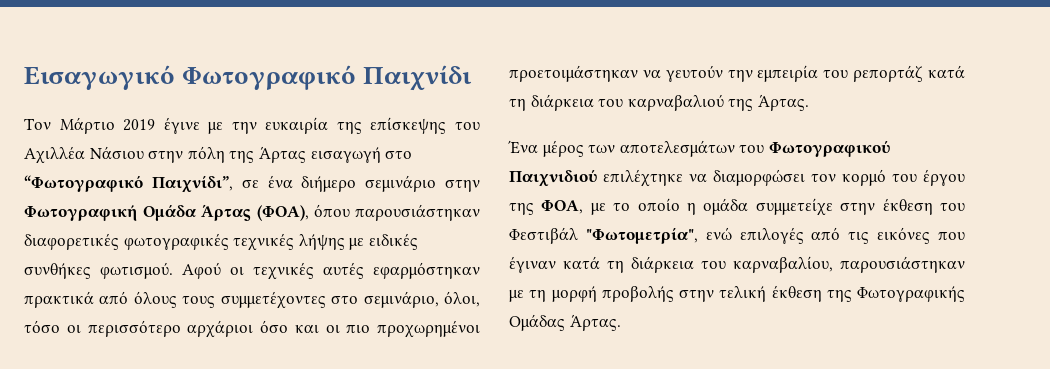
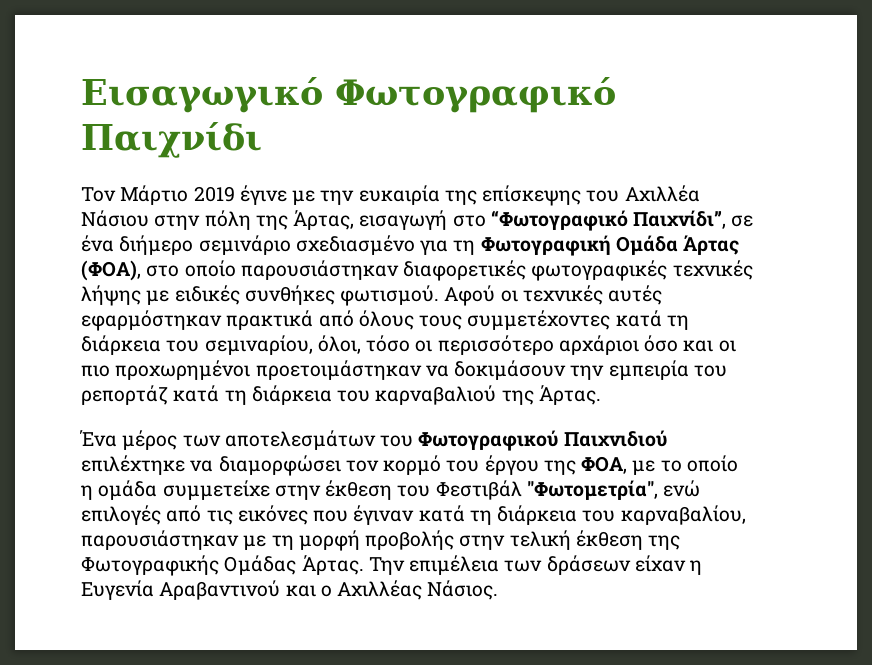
- Τον Μάρτιο 2019 έγινε με την ευκαιρία της επίσκεψης του Αχιλλέα Νάσιου στην πόλη της Άρτας εισαγωγή στο “Φωτογραφικό Παιχνίδι”, σε ένα διήμερο σεμινάριο στην Φωτογραφική Ομάδα Άρτας (ΦΟΑ), όπου παρουσιάστηκαν διαφορετικές φωτογραφικές τεχνικές λήψης με ειδικές συνθήκες φωτισμού.
+ Τον Μάρτιο 2019 έγινε με την ευκαιρία της επίσκεψης του Αχιλλέα Νάσιου στην πόλη της Άρτας, εισαγωγή στο “Φωτογραφικό Παιχνίδι”, σε ένα διήμερο σεμινάριο σχεδιασμένο για τη Φωτογραφική Ομάδα Άρτας (ΦΟΑ), στο οποίο παρουσιάστηκαν διαφορετικές φωτογραφικές τεχνικές λήψης με ειδικές συνθήκες φωτισμού.
- Αφού οι τεχνικές αυτές εφαρμόστηκαν πρακτικά από όλους τους συμμετέχοντες στο σεμινάριο, όλοι, τόσο οι περισσότερο αρχάριοι όσο και οι πιο προχωρημένοι προετοιμάστηκαν να γευτούν την εμπειρία του ρεπορτάζ κατά τη διάρκεια του καρναβαλιού της Άρτας.
+ Αφού οι τεχνικές αυτές εφαρμόστηκαν πρακτικά από όλους τους συμμετέχοντες κατά τη διάρκεια του σεμιναρίου, όλοι, τόσο οι περισσότερο αρχάριοι όσο και οι πιο προχωρημένοι προετοιμάστηκαν να δοκιμάσουν την εμπειρία του ρεπορτάζ κατά τη διάρκεια του καρναβαλιού της Άρτας.
+ Την επιμέλεια των δράσεων είχαν η Ευγενία Αραβαντινού και ο Αχιλλέας Νάσιος.

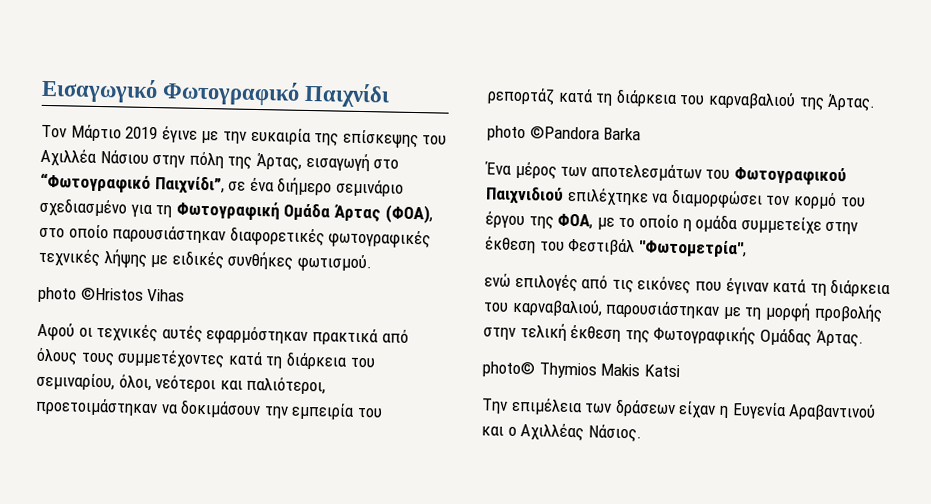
- Τον Μάρτιο 2019 έγινε με την ευκαιρία της επίσκεψης του Αχιλλέα Νάσιου στην πόλη της Άρτας, εισαγωγή στο “Φωτογραφικό Παιχνίδι”, σε ένα διήμερο σεμινάριο σχεδιασμένο για τη Φωτογραφική Ομάδα Άρτας (ΦΟΑ), στο οποίο παρουσιάστηκαν διαφορετικές φωτογραφικές τεχνικές λήψης με ειδικές συνθήκες φωτισμού. Αφού οι τεχνικές αυτές εφαρμόστηκαν πρακτικά από όλους τους συμμετέχοντες κατά τη διάρκεια του σεμιναρίου, όλοι, τόσο οι περισσότερο αρχάριοι όσο και οι πιο προχωρημένοι προετοιμάστηκαν να δοκιμάσουν την εμπειρία του ρεπορτάζ κατά τη διάρκεια του καρναβαλιού της Άρτας.
+ Τον Μάρτιο 2019 έγινε με την ευκαιρία της επίσκεψης του Αχιλλέα Νάσιου στην πόλη της Άρτας, εισαγωγή στο “Φωτογραφικό Παιχνίδι”, σε ένα διήμερο σεμινάριο σχεδιασμένο για τη Φωτογραφική Ομάδα Άρτας (ΦΟΑ), στο οποίο παρουσιάστηκαν διαφορετικές φωτογραφικές τεχνικές λήψης με ειδικές συνθήκες φωτισμού.
+ photo ©Hristos Vihas
+ Αφού οι τεχνικές αυτές εφαρμόστηκαν πρακτικά από όλους τους συμμετέχοντες κατά τη διάρκεια του σεμιναρίου, όλοι, νεότεροι και παλιότεροι, προετοιμάστηκαν να δοκιμάσουν την εμπειρία του ρεπορτάζ κατά τη διάρκεια του καρναβαλιού της Άρτας.
+ photo ©Pandora Barka
- Ένα μέρος των αποτελεσμάτων του Φωτογραφικού Παιχνιδιού επιλέχτηκε να διαμορφώσει τον κορμό του έργου της ΦΟΑ, με το οποίο η ομάδα συμμετείχε στην έκθεση του Φεστιβάλ "Φωτομετρία", ενώ επιλογές από τις εικόνες που έγιναν κατά τη διάρκεια του καρναβαλίου, παρουσιάστηκαν με τη μορφή προβολής στην τελική έκθεση της Φωτογραφικής Ομάδας Άρτας. Την επιμέλεια των δράσεων είχαν η Ευγενία Αραβαντινού και ο Αχιλλέας Νάσιος.
+ Ένα μέρος των αποτελεσμάτων του Φωτογραφικού Παιχνιδιού επιλέχτηκε να διαμορφώσει τον κορμό του έργου της ΦΟΑ, με το οποίο η ομάδα συμμετείχε στην έκθεση του Φεστιβάλ "Φωτομετρία",
+ ενώ επιλογές από τις εικόνες που έγιναν κατά τη διάρκεια του καρναβαλιού, παρουσιάστηκαν με τη μορφή προβολής στην τελική έκθεση της Φωτογραφικής Ομάδας Άρτας.
+ photo© Thymios Makis Katsi
+ Την επιμέλεια των δράσεων είχαν η Ευγενία Αραβαντινού και ο Αχιλλέας Νάσιος.

